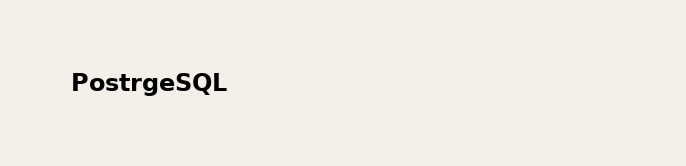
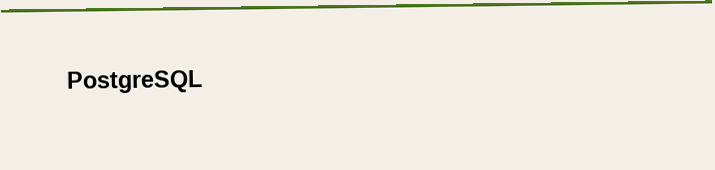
- PostrgeSQL
+ PostgreSQL

